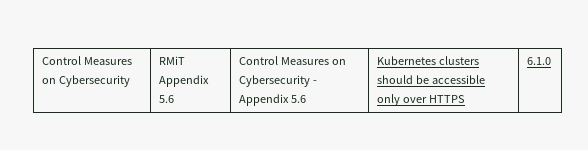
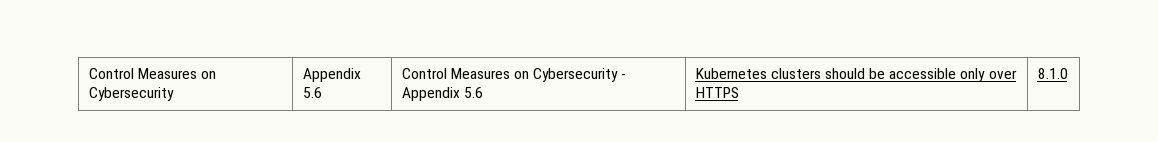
- Control Measures on Cybersecurity | RMiT Appendix 5.6 | Control Measures on Cybersecurity - Appendix 5.6 | Kubernetes clusters should be accessible only over HTTPS | 6.1.0
+ Control Measures on Cybersecurity | Appendix 5.6 | Control Measures on Cybersecurity - Appendix 5.6 | Kubernetes clusters should be accessible only over HTTPS | 8.1.0

